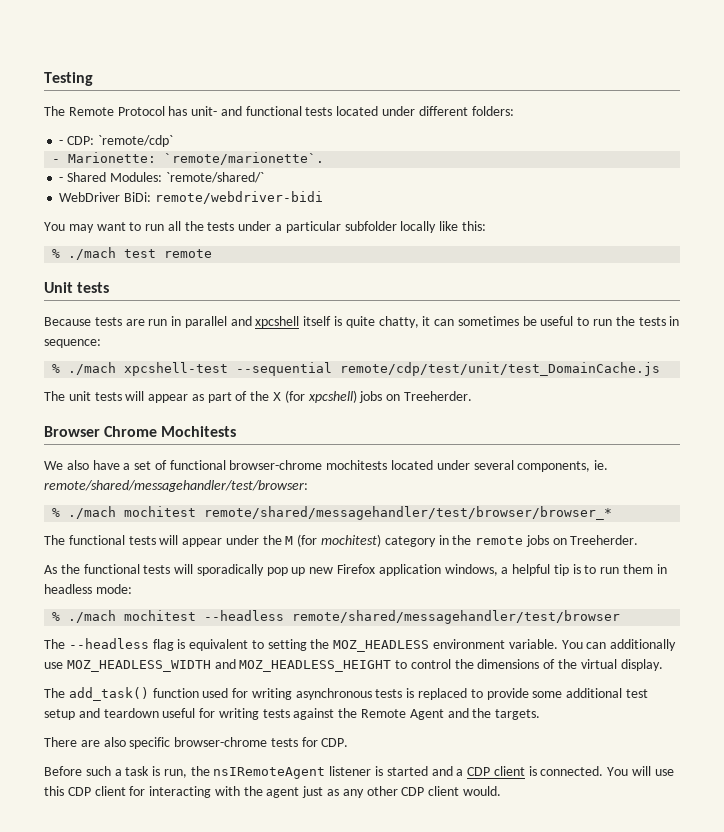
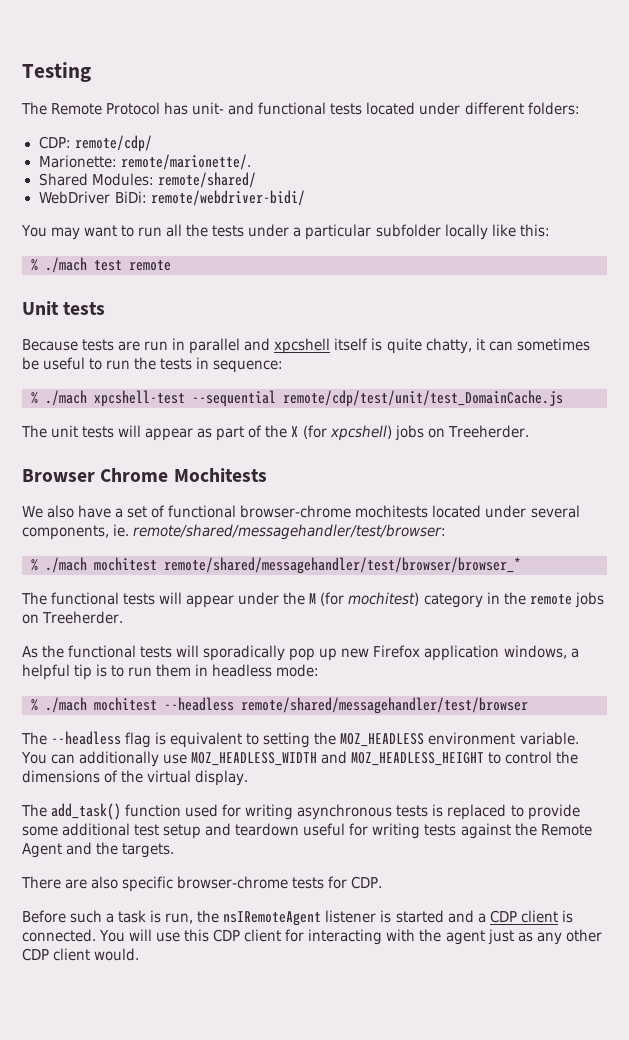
- - CDP: `remote/cdp`
- - Marionette: `remote/marionette`.
- - Shared Modules: `remote/shared/`
+ CDP: remote/cdp/
+ Marionette: remote/marionette/.
+ Shared Modules: remote/shared/
- WebDriver BiDi: remote/webdriver-bidi
+ WebDriver BiDi: remote/webdriver-bidi/

